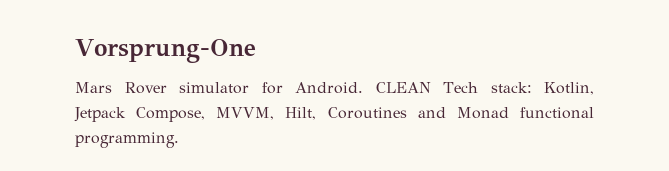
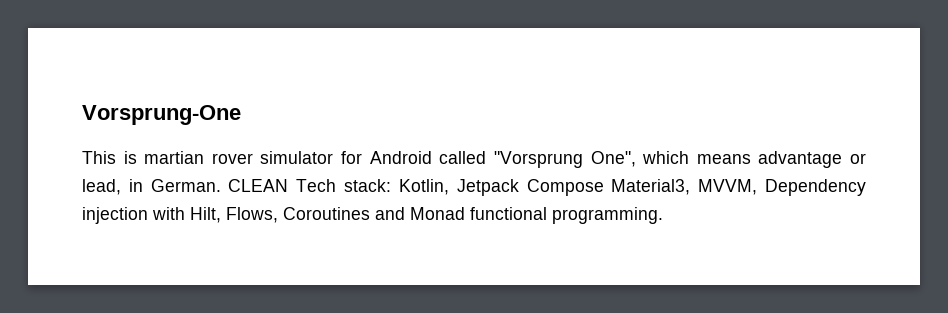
- Mars Rover simulator for Android.
+ This is martian rover simulator for Android called "Vorsprung One", which means advantage or lead, in German.
- CLEAN Tech stack: Kotlin, Jetpack Compose, MVVM, Hilt, Coroutines and Monad functional programming.
+ CLEAN Tech stack: Kotlin, Jetpack Compose Material3, MVVM, Dependency injection with Hilt, Flows, Coroutines and Monad functional programming.

